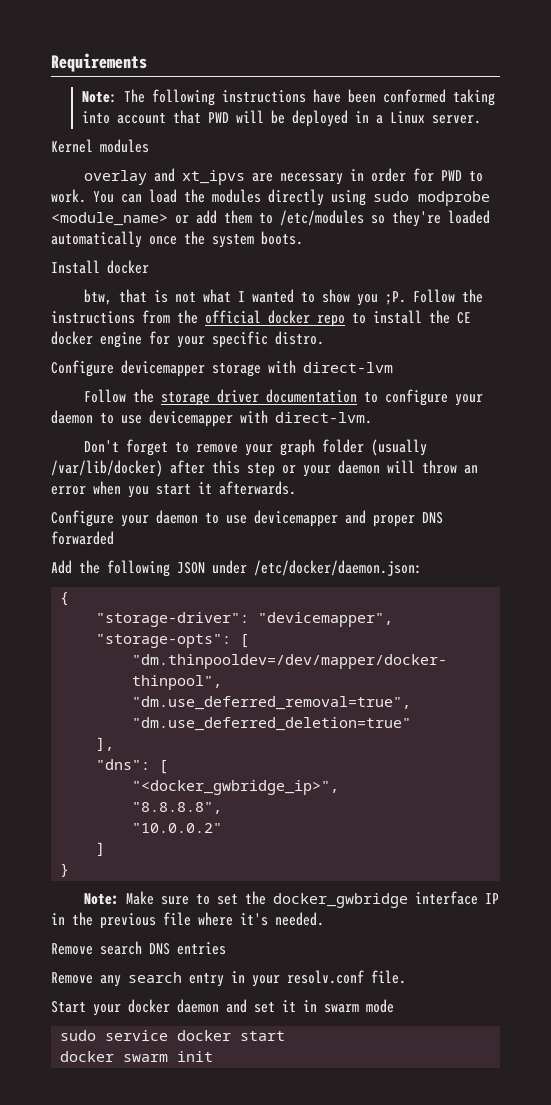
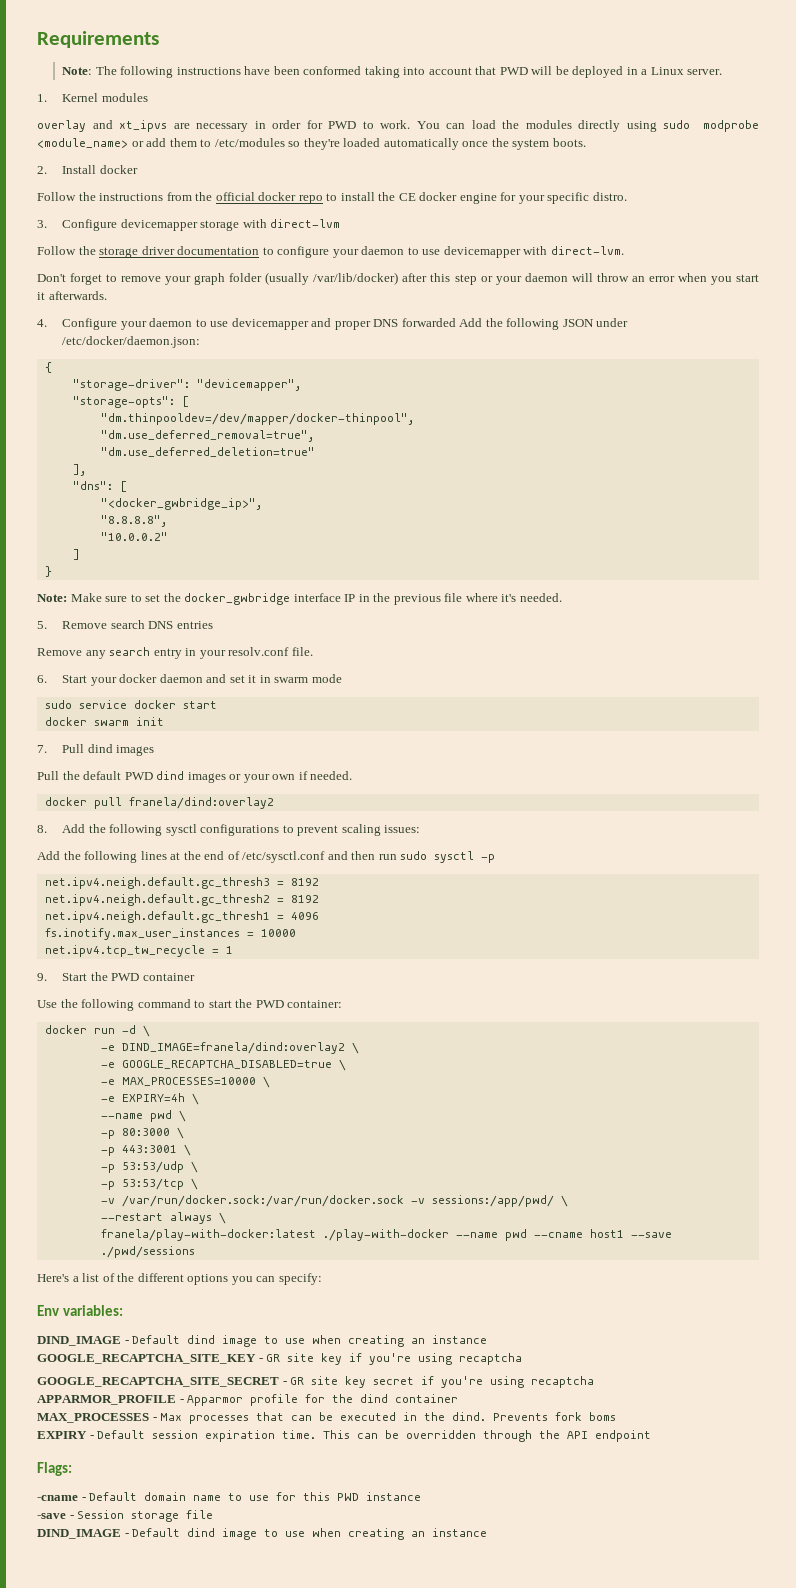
- Kernel modules
+ 1. Kernel modules
- Install docker
+ 2. Install docker
- btw, that is not what I wanted to show you ;P.
- Configure devicemapper storage with direct-lvm
+ 3. Configure devicemapper storage with direct-lvm
- Configure your daemon to use devicemapper and proper DNS forwarded
- Add the following JSON under /etc/docker/daemon.json:
+ 4. Configure your daemon to use devicemapper and proper DNS forwarded Add the following JSON under /etc/docker/daemon.json:
- Remove search DNS entries
+ 5. Remove search DNS entries
- Start your docker daemon and set it in swarm mode
+ 6. Start your docker daemon and set it in swarm mode
+ 7. Pull dind images
+ Pull the default PWD dind images or your own if needed.
+ docker pull franela/dind:overlay2
+ 8. Add the following sysctl configurations to prevent scaling issues:
+ Add the following lines at the end of /etc/sysctl.conf and then run sudo sysctl -p
+ net.ipv4.neigh.default.gc_thresh3 = 8192
+ net.ipv4.neigh.default.gc_thresh2 = 8192
+ net.ipv4.neigh.default.gc_thresh1 = 4096
+ fs.inotify.max_user_instances = 10000
+ net.ipv4.tcp_tw_recycle = 1
+ 9. Start the PWD container
+ Use the following command to start the PWD container:
+ docker run -d \
+ -e DIND_IMAGE=franela/dind:overlay2 \
+ -e GOOGLE_RECAPTCHA_DISABLED=true \
+ -e MAX_PROCESSES=10000 \
+ -e EXPIRY=4h \
+ --name pwd \
+ -p 80:3000 \
+ -p 443:3001 \
+ -p 53:53/udp \
+ -p 53:53/tcp \
+ -v /var/run/docker.sock:/var/run/docker.sock -v sessions:/app/pwd/ \
+ --restart always \
+ franela/play-with-docker:latest ./play-with-docker --name pwd --cname host1 --save ./pwd/sessions
+ Here's a list of the different options you can specify:
+ Env variables:
+ DIND_IMAGE - Default dind image to use when creating an instance
+ GOOGLE_RECAPTCHA_SITE_KEY - GR site key if you're using recaptcha
+ GOOGLE_RECAPTCHA_SITE_SECRET - GR site key secret if you're using recaptcha
+ APPARMOR_PROFILE - Apparmor profile for the dind container
+ MAX_PROCESSES - Max processes that can be executed in the dind. Prevents fork boms
+ EXPIRY - Default session expiration time. This can be overridden through the API endpoint
+ Flags:
+ -cname - Default domain name to use for this PWD instance
+ -save - Session storage file
+ DIND_IMAGE - Default dind image to use when creating an instance

